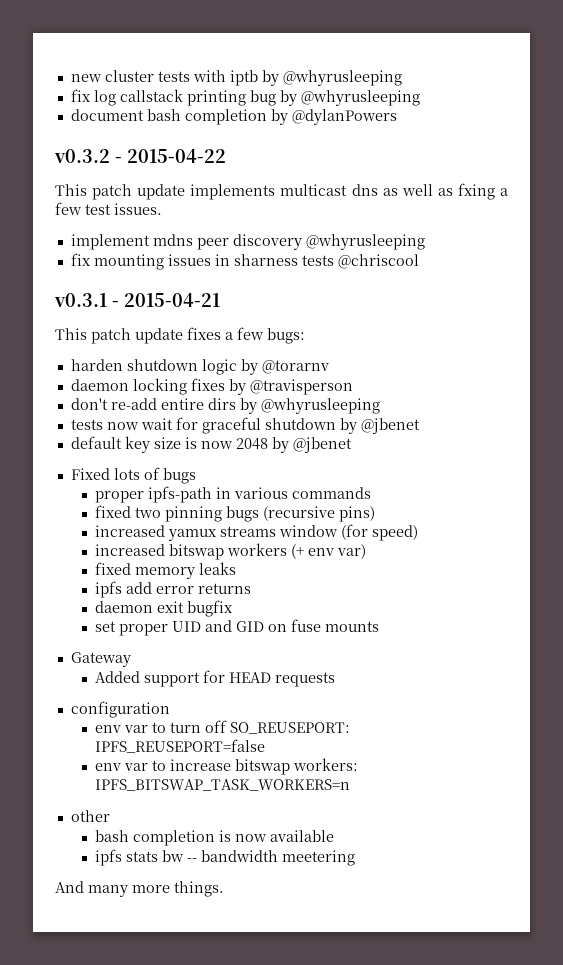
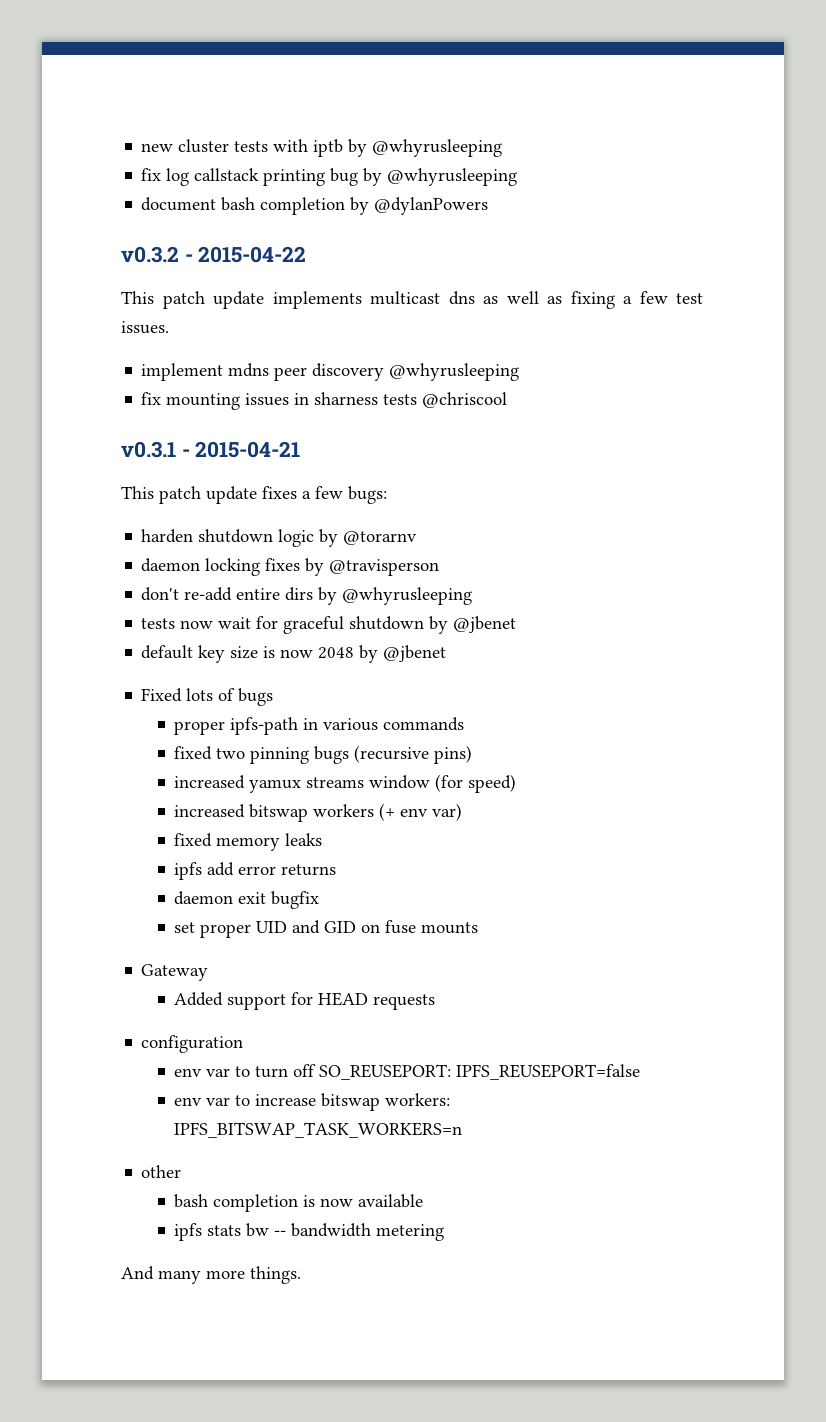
- This patch update implements multicast dns as well as fxing a few test issues.
+ This patch update implements multicast dns as well as fixing a few test issues.
- ipfs stats bw -- bandwidth meetering
+ ipfs stats bw -- bandwidth metering

